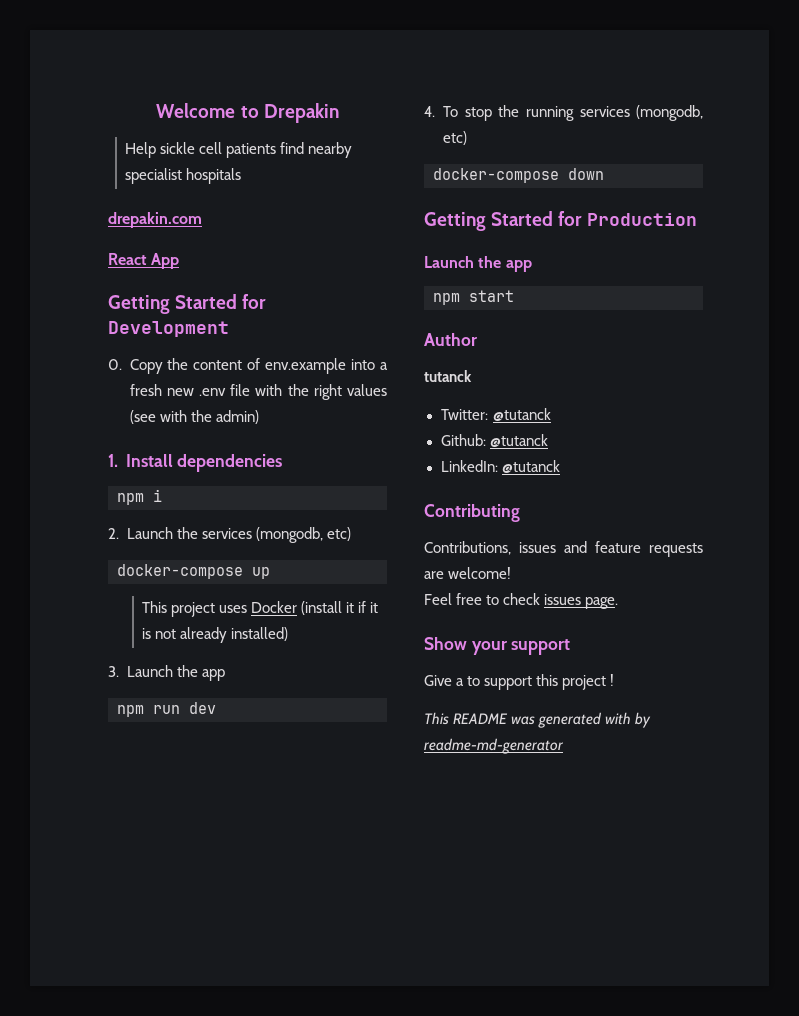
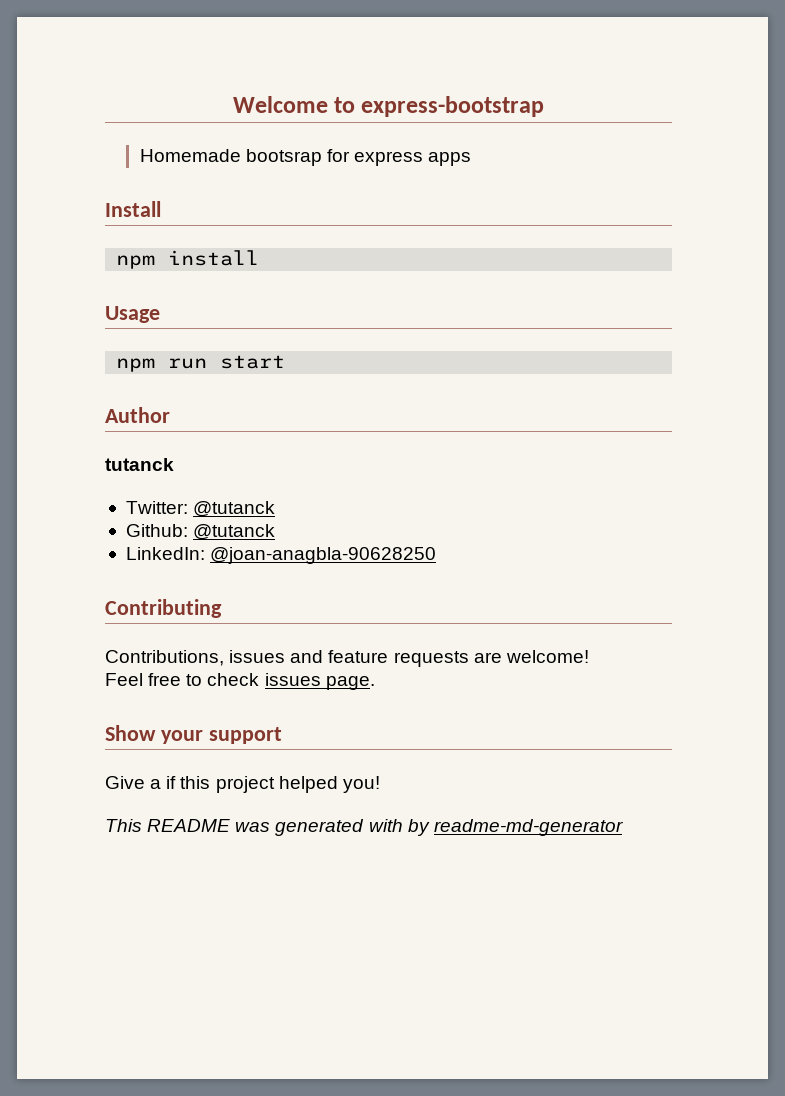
- Welcome to Drepakin
- Help sickle cell patients find nearby specialist hospitals
- drepakin.com
- React App
- Getting Started for Development
- 0. Copy the content of env.example into a fresh new .env file with the right values (see with the admin)
- 1. Install dependencies
- npm i
- 2. Launch the services (mongodb, etc)
- docker-compose up
- This project uses Docker (install it if it is not already installed)
- 3. Launch the app
- npm run dev
- 4. To stop the running services (mongodb, etc)
- docker-compose down
- Getting Started for Production
- Launch the app
- npm start
+ Welcome to express-bootstrap
+ Homemade bootsrap for express apps
+ Install
+ npm install
+ Usage
+ npm run start
- LinkedIn: @tutanck
+ LinkedIn: @joan-anagbla-90628250
- Give a to support this project !
+ Give a if this project helped you!

